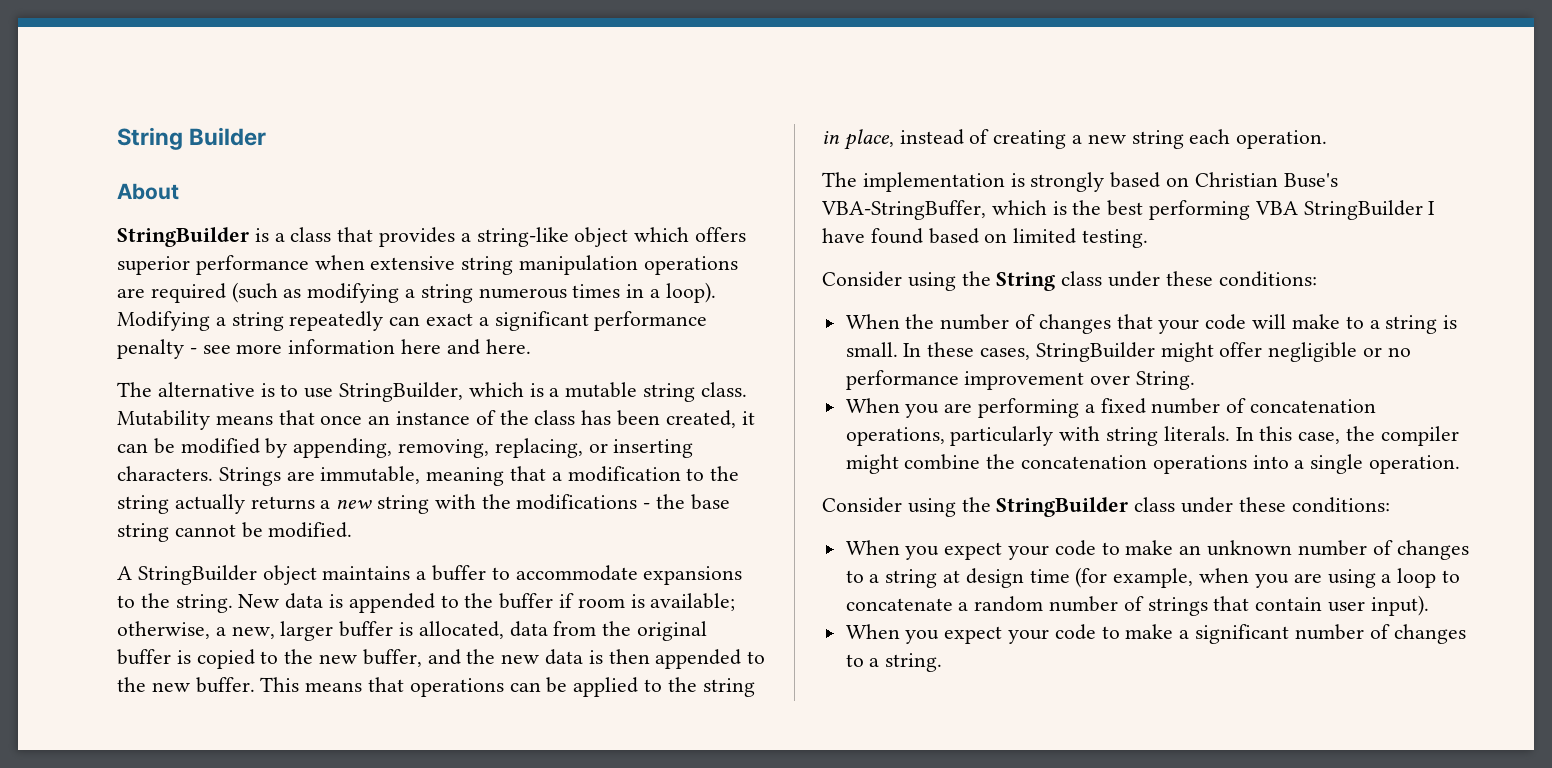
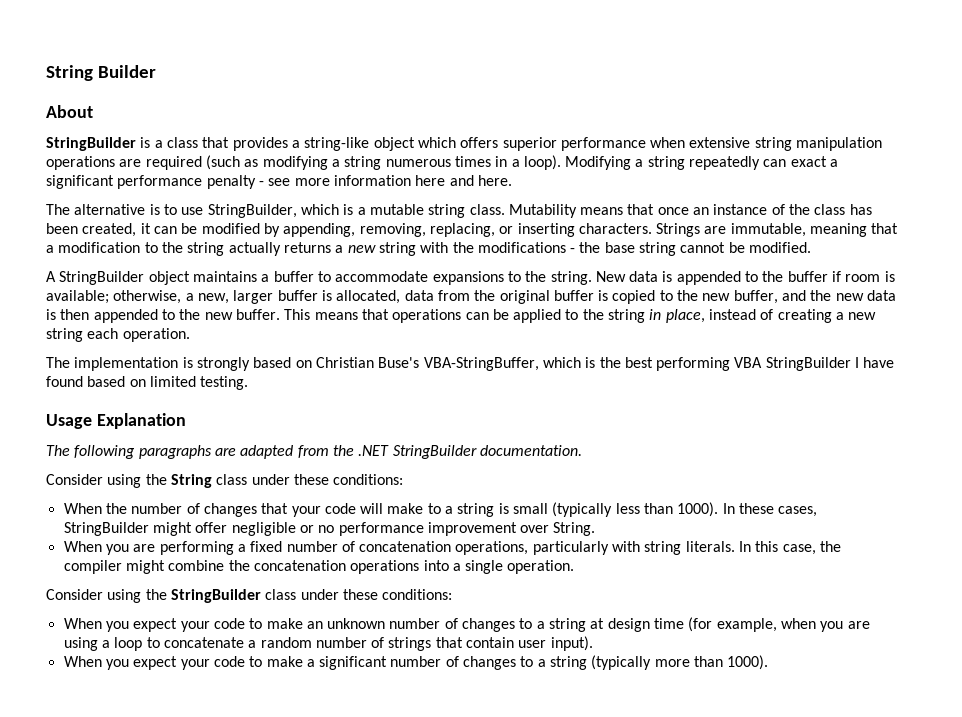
+ Usage Explanation
+ The following paragraphs are adapted from the .NET StringBuilder documentation.
- When the number of changes that your code will make to a string is small.
+ When the number of changes that your code will make to a string is small (typically less than 1000).
- When you expect your code to make a significant number of changes to a string.
+ When you expect your code to make a significant number of changes to a string (typically more than 1000).

